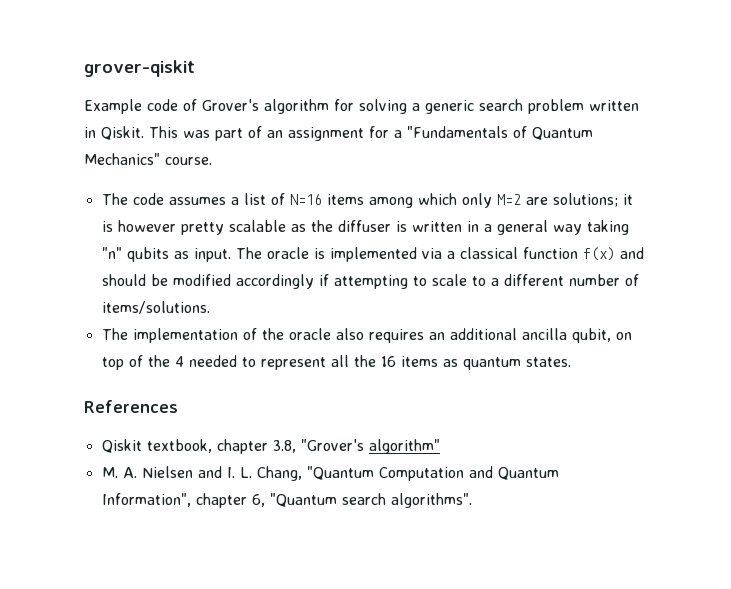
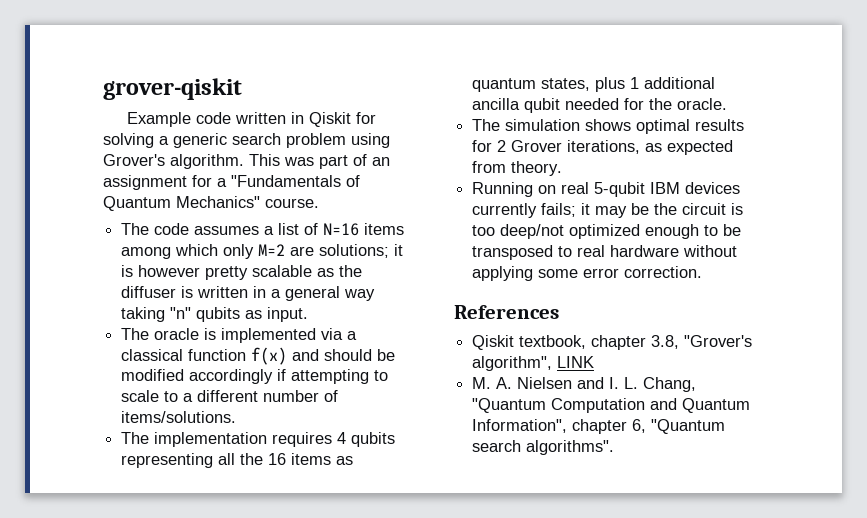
- Example code of Grover's algorithm for solving a generic search problem written in Qiskit.
+ Example code written in Qiskit for solving a generic search problem using Grover's algorithm.
- The code assumes a list of N=16 items among which only M=2 are solutions; it is however pretty scalable as the diffuser is written in a general way taking "n" qubits as input. The oracle is implemented via a classical function f(x) and should be modified accordingly if attempting to scale to a different number of items/solutions.
+ The code assumes a list of N=16 items among which only M=2 are solutions; it is however pretty scalable as the diffuser is written in a general way taking "n" qubits as input.
+ The oracle is implemented via a classical function f(x) and should be modified accordingly if attempting to scale to a different number of items/solutions.
- The implementation of the oracle also requires an additional ancilla qubit, on top of the 4 needed to represent all the 16 items as quantum states.
+ The implementation requires 4 qubits representing all the 16 items as quantum states, plus 1 additional ancilla qubit needed for the oracle.
+ The simulation shows optimal results for 2 Grover iterations, as expected from theory.
+ Running on real 5-qubit IBM devices currently fails; it may be the circuit is too deep/not optimized enough to be transposed to real hardware without applying some error correction.
- Qiskit textbook, chapter 3.8, "Grover's algorithm"
+ Qiskit textbook, chapter 3.8, "Grover's algorithm", LINK

